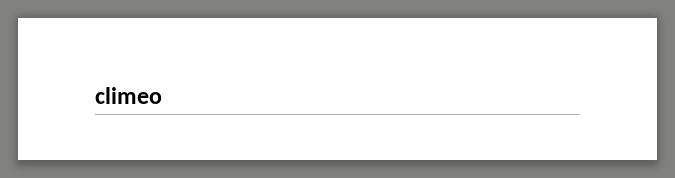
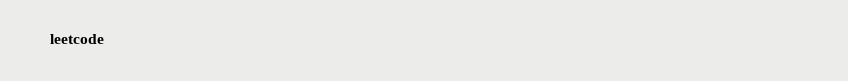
- climeo
+ leetcode

